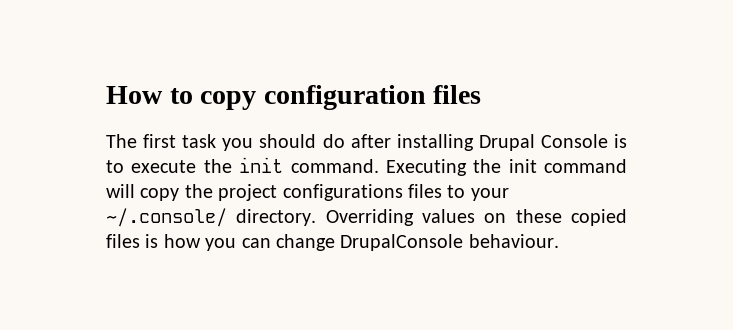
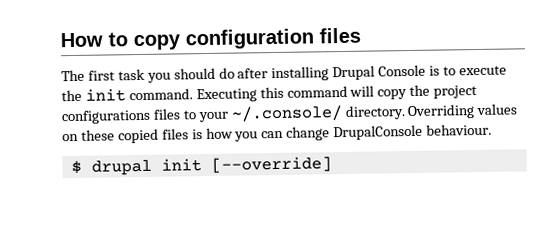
- Executing the init command will copy the project configurations files to your ~/.console/ directory.
+ Executing this command will copy the project configurations files to your ~/.console/ directory.
+ $ drupal init [--override]

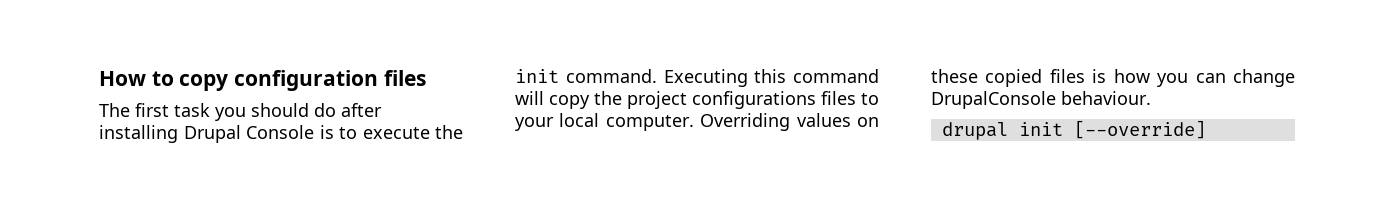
- Executing this command will copy the project configurations files to your ~/.console/ directory.
+ Executing this command will copy the project configurations files to your local computer.
- $ drupal init [--override]
+ drupal init [--override]

